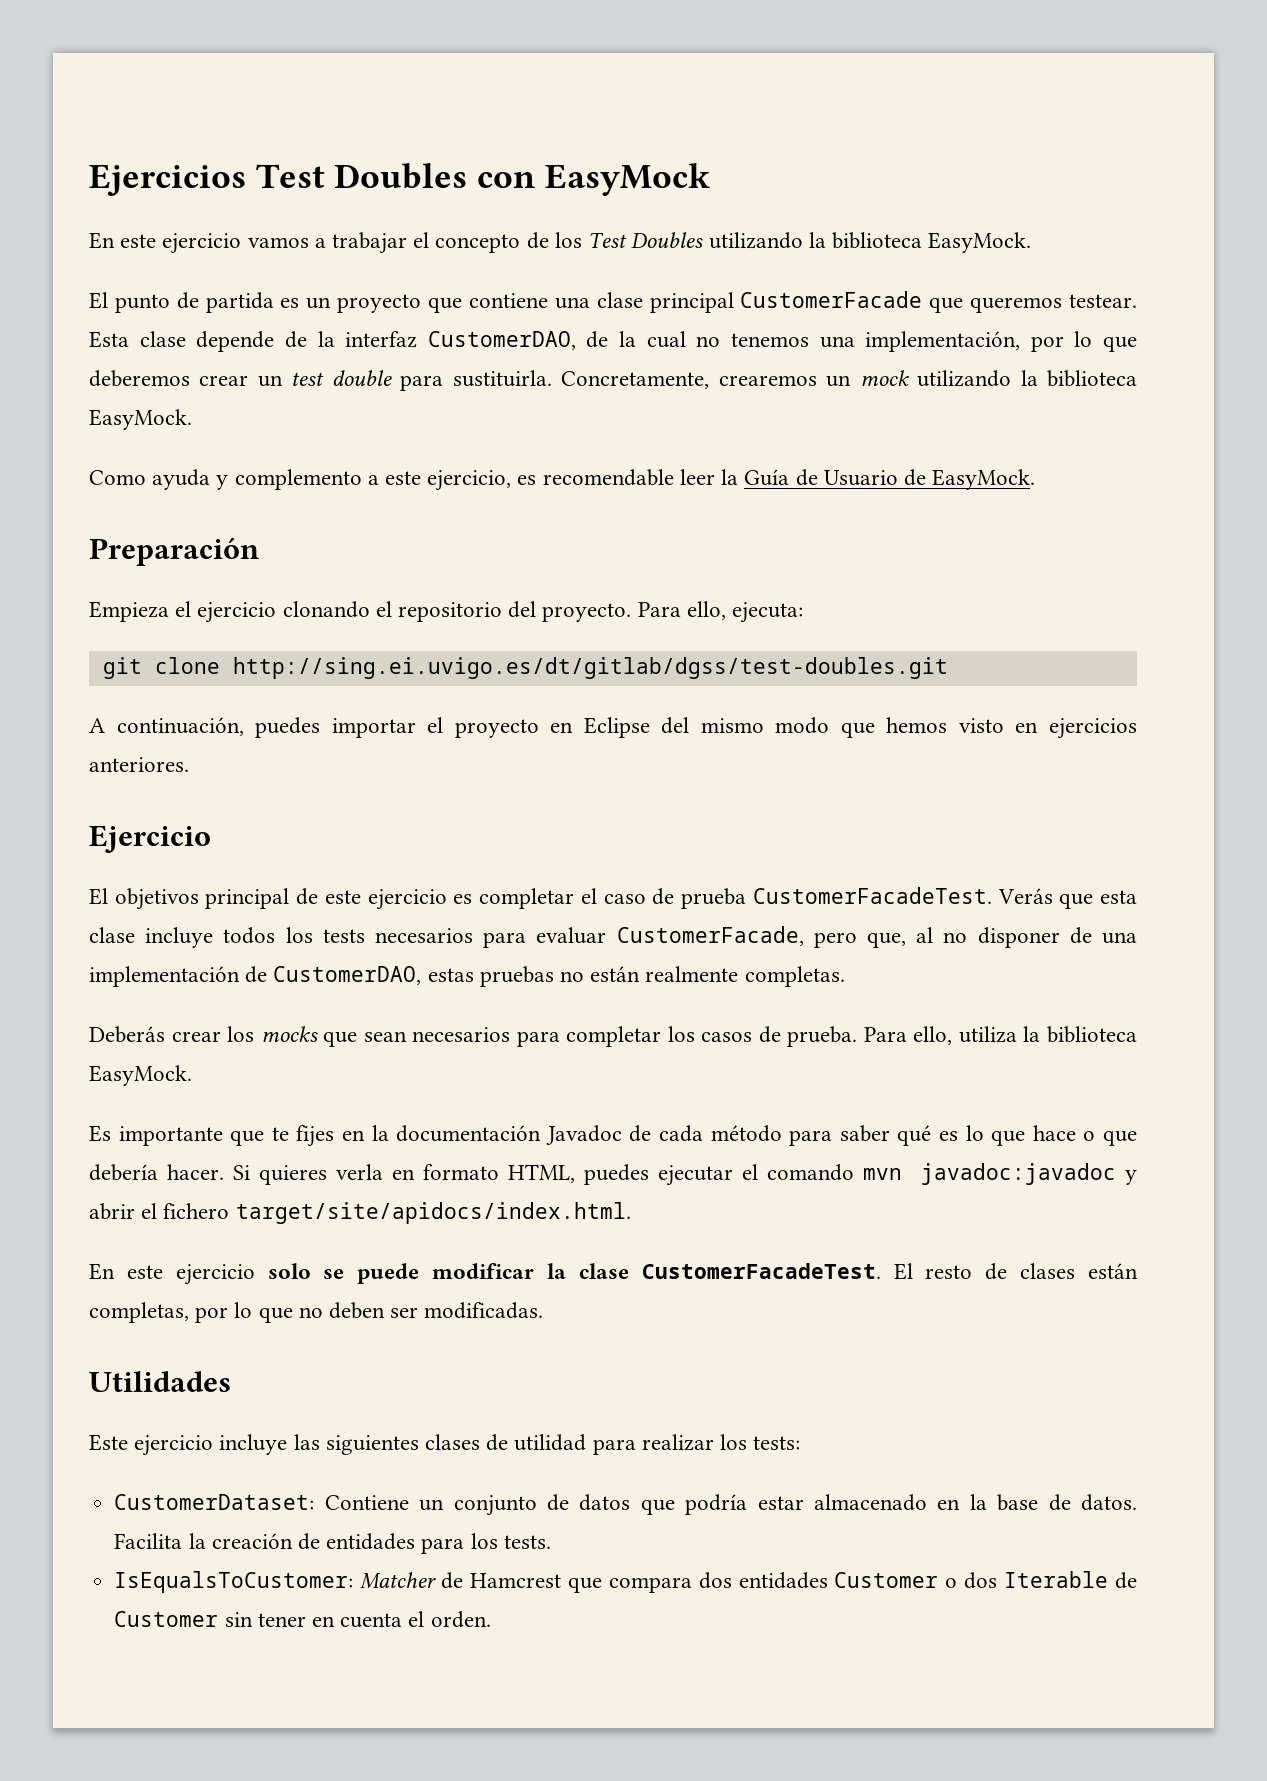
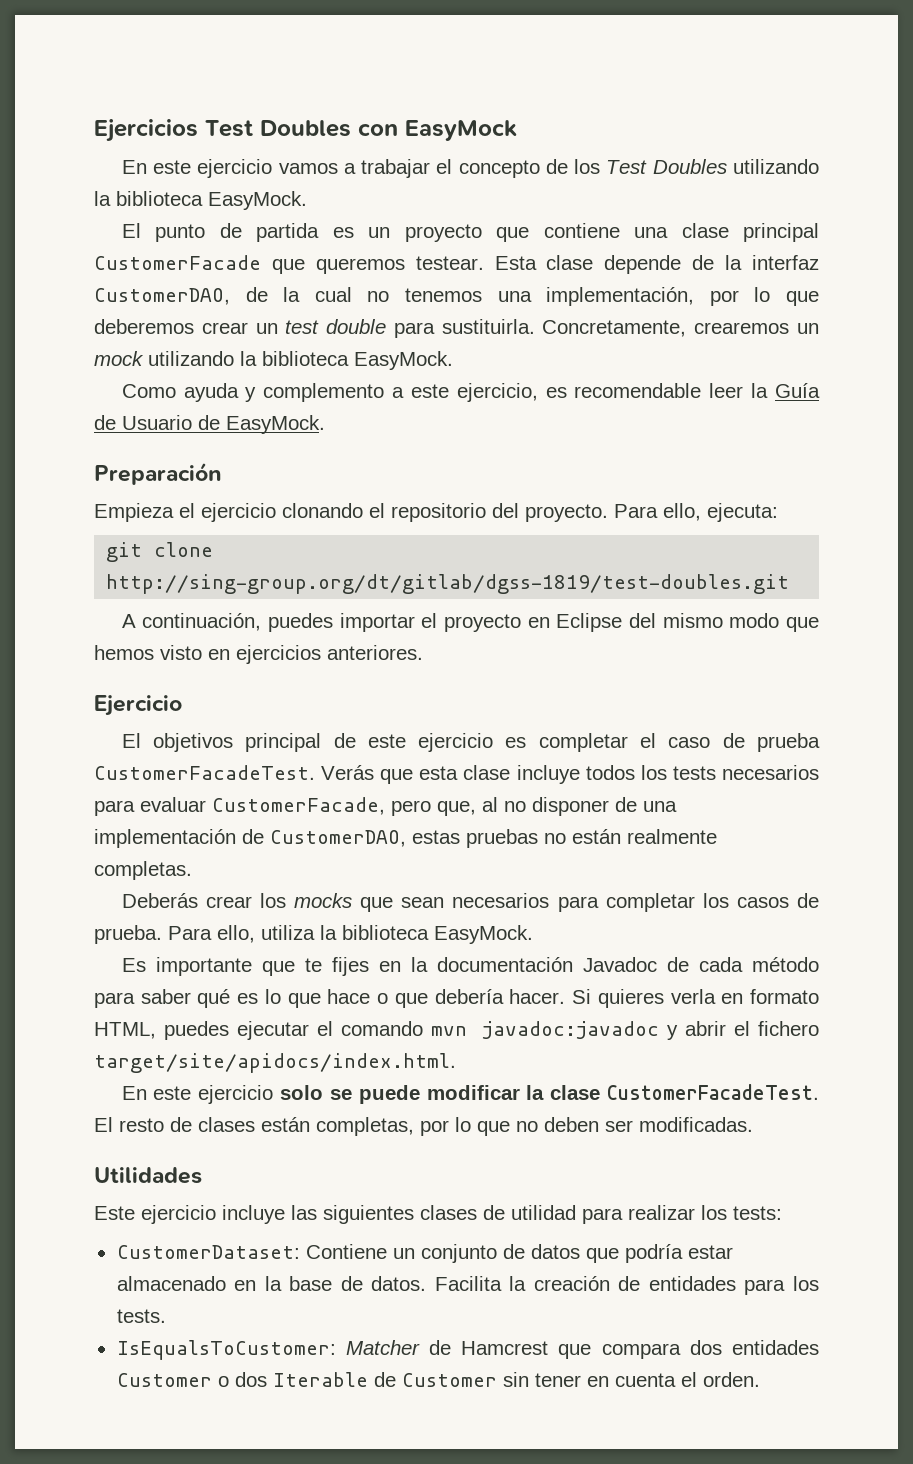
- git clone http://sing.ei.uvigo.es/dt/gitlab/dgss/test-doubles.git
+ git clone http://sing-group.org/dt/gitlab/dgss-1819/test-doubles.git

